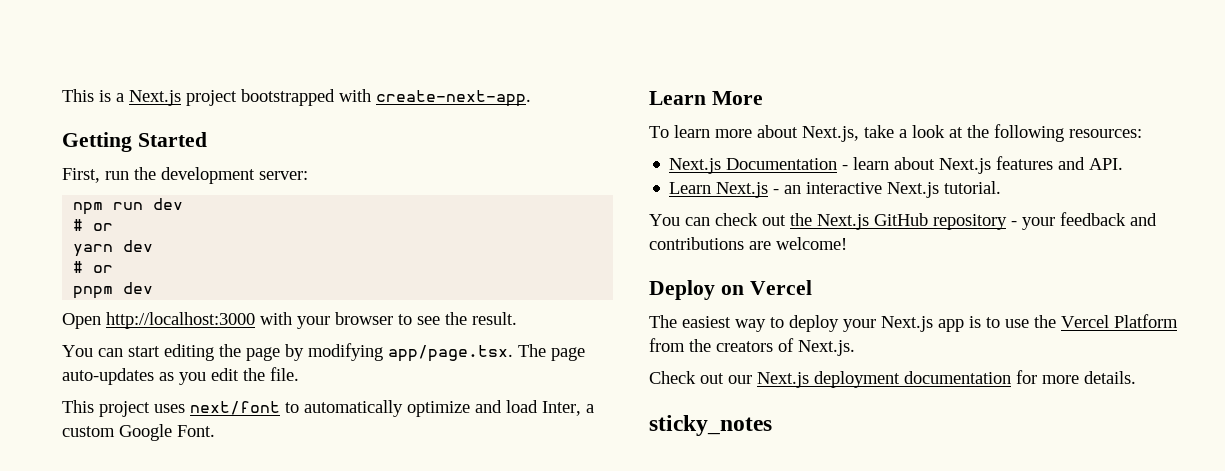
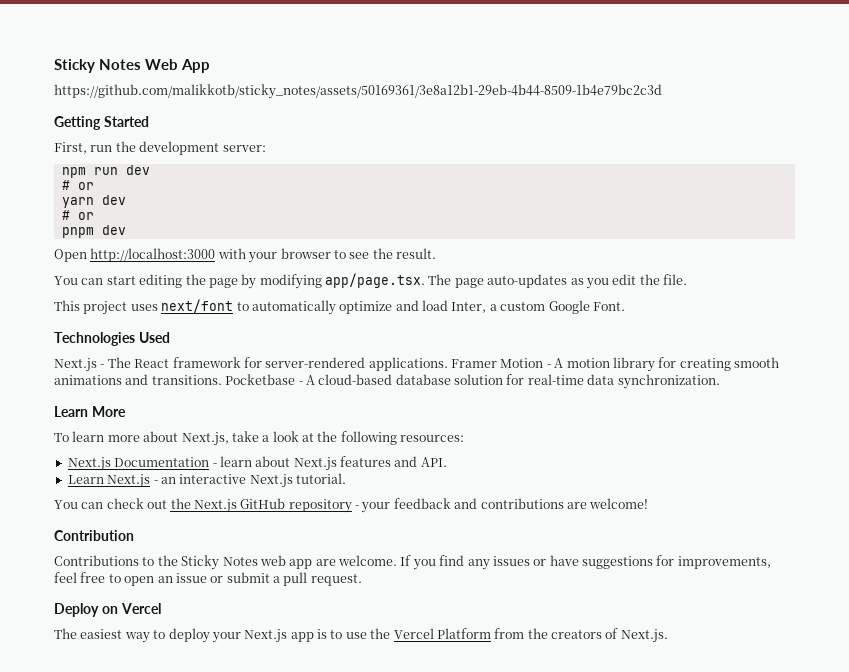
- This is a Next.js project bootstrapped with create-next-app.
+ Sticky Notes Web App
+ https://github.com/malikkotb/sticky_notes/assets/50169361/3e8a12b1-29eb-4b44-8509-1b4e79bc2c3d
+ Technologies Used
+ Next.js - The React framework for server-rendered applications. Framer Motion - A motion library for creating smooth animations and transitions. Pocketbase - A cloud-based database solution for real-time data synchronization.
+ Contribution
+ Contributions to the Sticky Notes web app are welcome. If you find any issues or have suggestions for improvements, feel free to open an issue or submit a pull request.
- Check out our Next.js deployment documentation for more details.
- sticky_notes

